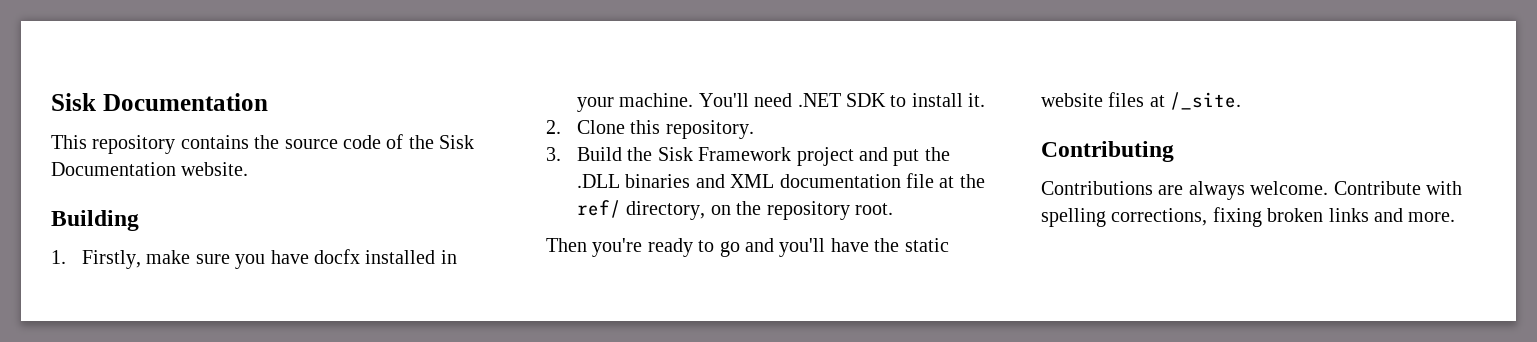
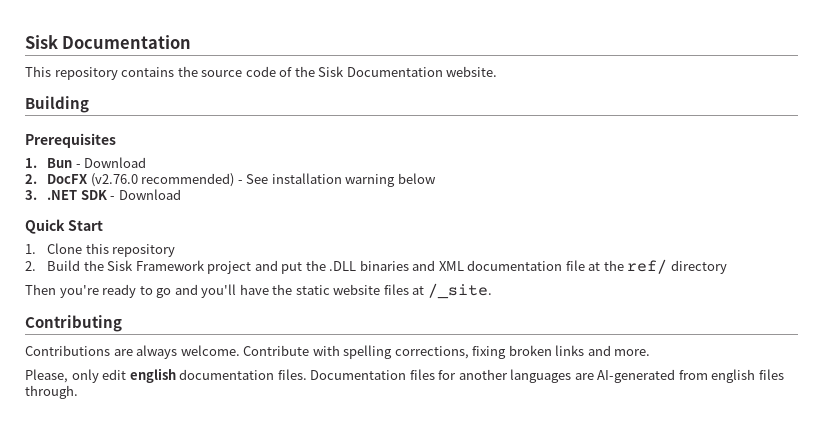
- 1. Firstly, make sure you have docfx installed in your machine. You'll need .NET SDK to install it.
- 2. Clone this repository.
- 3. Build the Sisk Framework project and put the .DLL binaries and XML documentation file at the ref/ directory, on the repository root.
+ Prerequisites
+ 1. Bun - Download
+ 2. DocFX (v2.76.0 recommended) - See installation warning below
+ 3. .NET SDK - Download
+ Quick Start
+ 1. Clone this repository
+ 2. Build the Sisk Framework project and put the .DLL binaries and XML documentation file at the ref/ directory
+ Please, only edit english documentation files. Documentation files for another languages are AI-generated from english files through.

